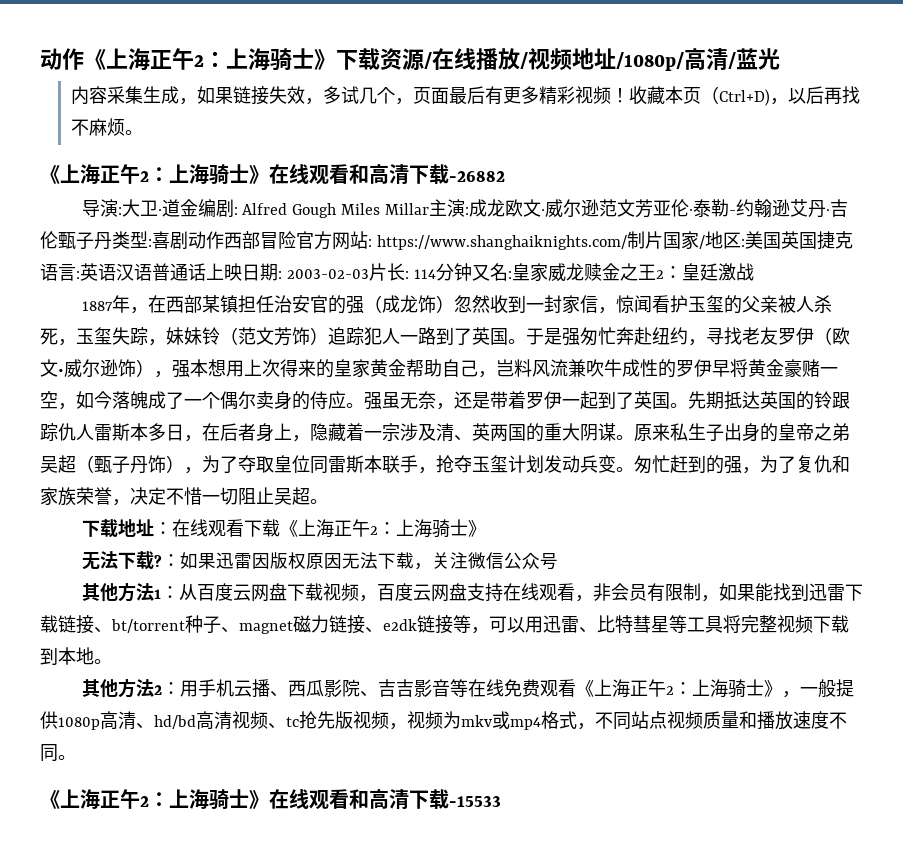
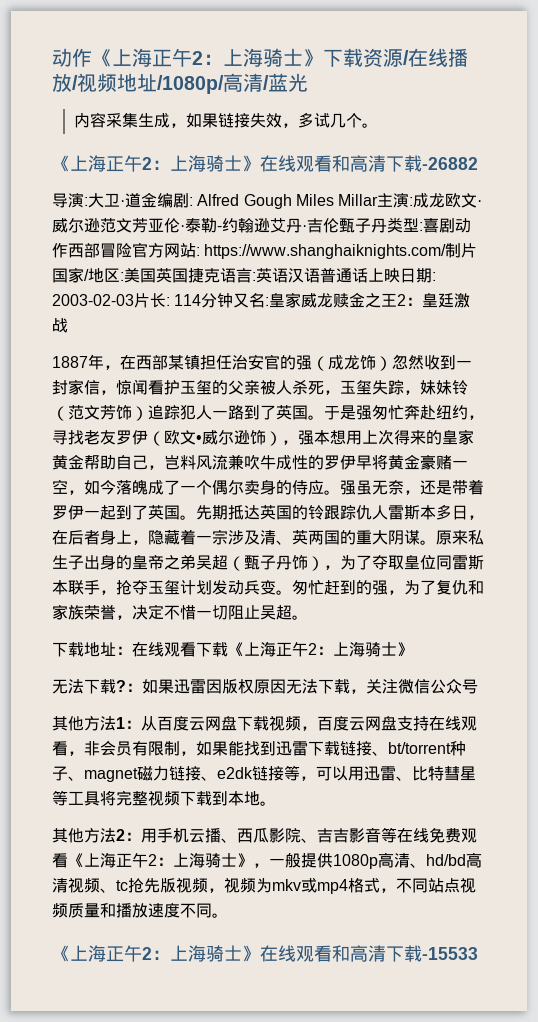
- 内容采集生成，如果链接失效，多试几个，页面最后有更多精彩视频！收藏本页（Ctrl+D)，以后再找不麻烦。
+ 内容采集生成，如果链接失效，多试几个。

